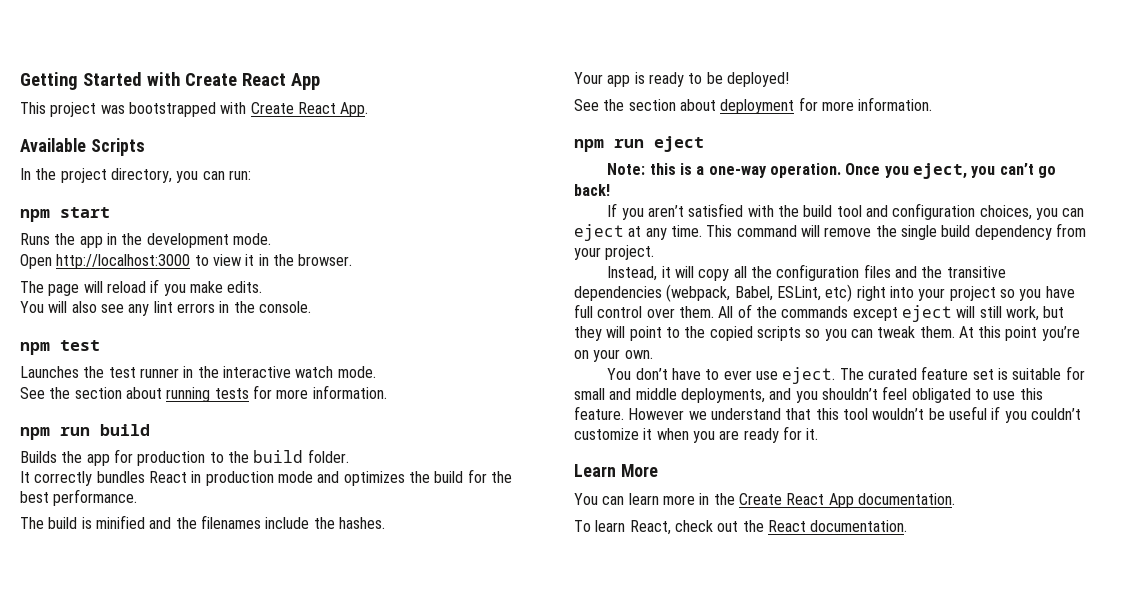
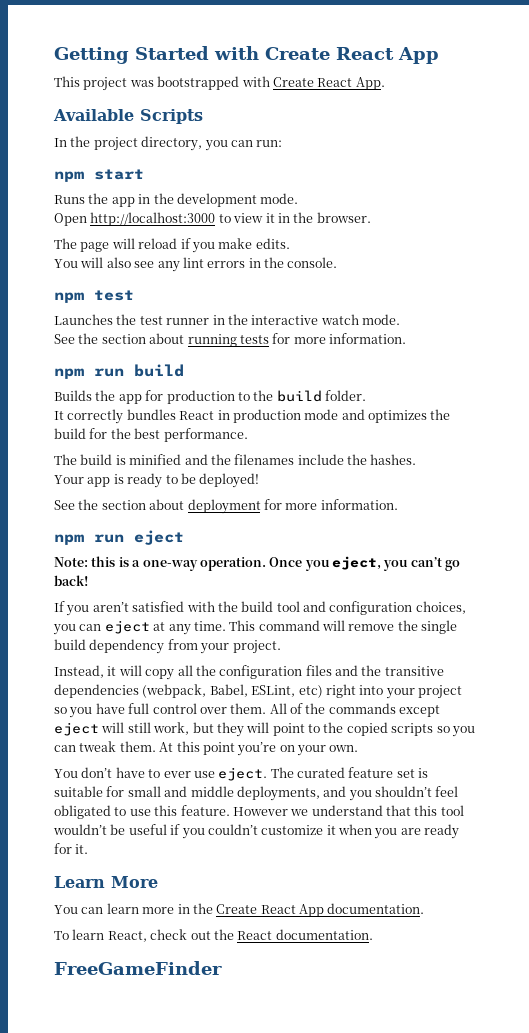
+ FreeGameFinder

